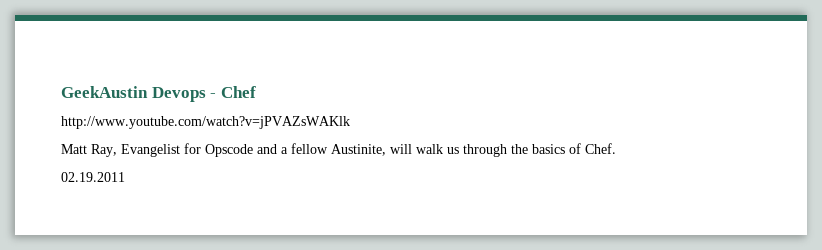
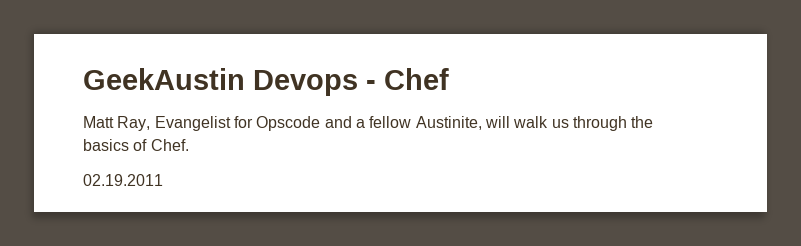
- http://www.youtube.com/watch?v=jPVAZsWAKlk

